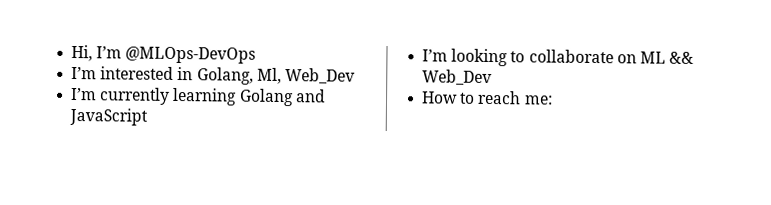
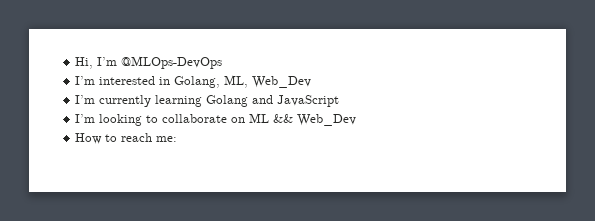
- I’m interested in Golang, Ml, Web_Dev
+ I’m interested in Golang, ML, Web_Dev

